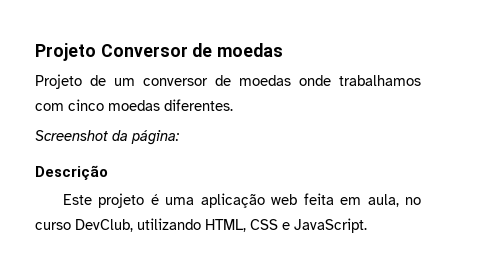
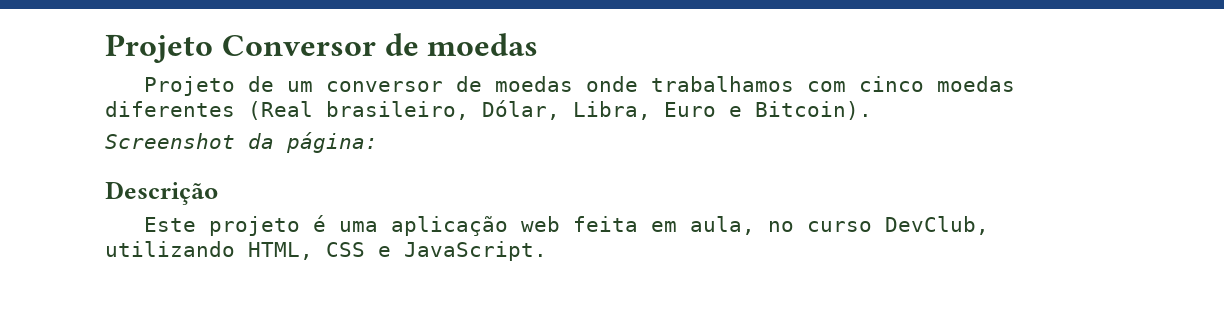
- Projeto de um conversor de moedas onde trabalhamos com cinco moedas diferentes.
+ Projeto de um conversor de moedas onde trabalhamos com cinco moedas diferentes (Real brasileiro, Dólar, Libra, Euro e Bitcoin).

